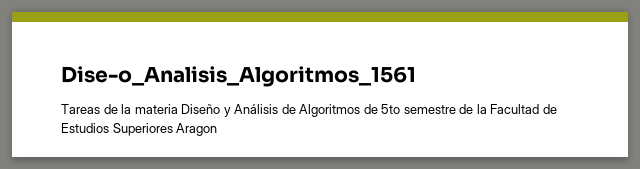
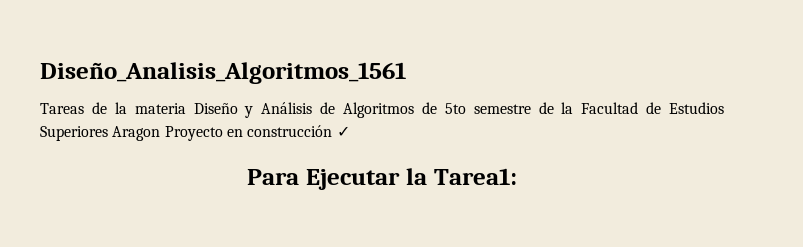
- Dise-o_Analisis_Algoritmos_1561
+ Diseño_Analisis_Algoritmos_1561
- Tareas de la materia Diseño y Análisis de Algoritmos de 5to semestre de la Facultad de Estudios Superiores Aragon
+ Tareas de la materia Diseño y Análisis de Algoritmos de 5to semestre de la Facultad de Estudios Superiores Aragon Proyecto en construcción ✓
+ Para Ejecutar la Tarea1:

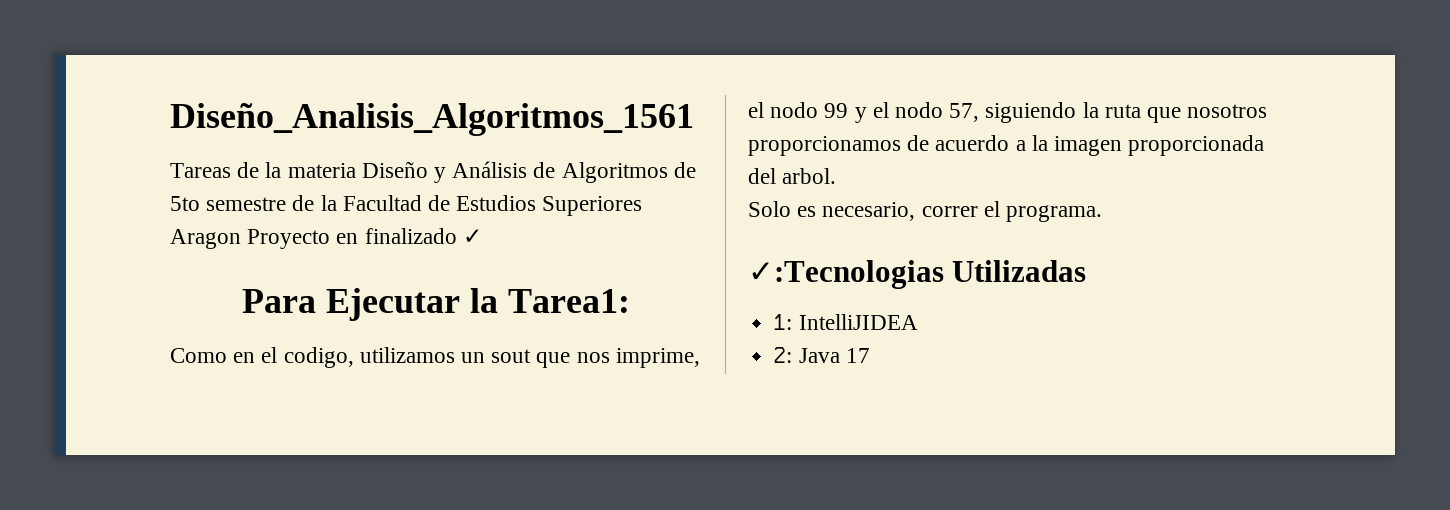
- Tareas de la materia Diseño y Análisis de Algoritmos de 5to semestre de la Facultad de Estudios Superiores Aragon Proyecto en construcción ✓
+ Tareas de la materia Diseño y Análisis de Algoritmos de 5to semestre de la Facultad de Estudios Superiores Aragon Proyecto en finalizado ✓
+ Como en el codigo, utilizamos un sout que nos imprime, el nodo 99 y el nodo 57, siguiendo la ruta que nosotros proporcionamos de acuerdo a la imagen proporcionada del arbol.
+ Solo es necesario, correr el programa.
+ ✓:Tecnologias Utilizadas
+ 1: IntelliJIDEA
+ 2: Java 17

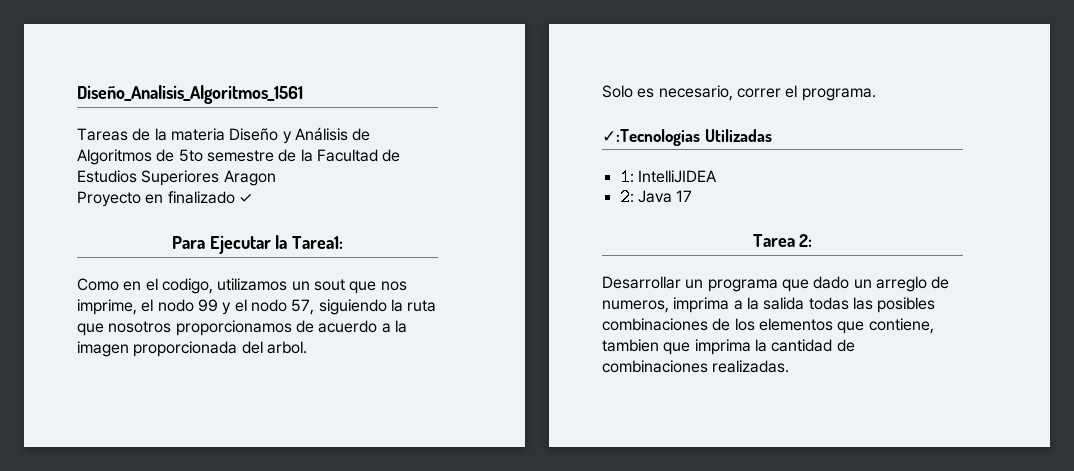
- Tareas de la materia Diseño y Análisis de Algoritmos de 5to semestre de la Facultad de Estudios Superiores Aragon Proyecto en finalizado ✓
+ Tareas de la materia Diseño y Análisis de Algoritmos de 5to semestre de la Facultad de Estudios Superiores Aragon
+ Proyecto en finalizado ✓
+ Tarea 2:
+ Desarrollar un programa que dado un arreglo de numeros, imprima a la salida todas las posibles combinaciones de los elementos que contiene, tambien que imprima la cantidad de combinaciones realizadas.

